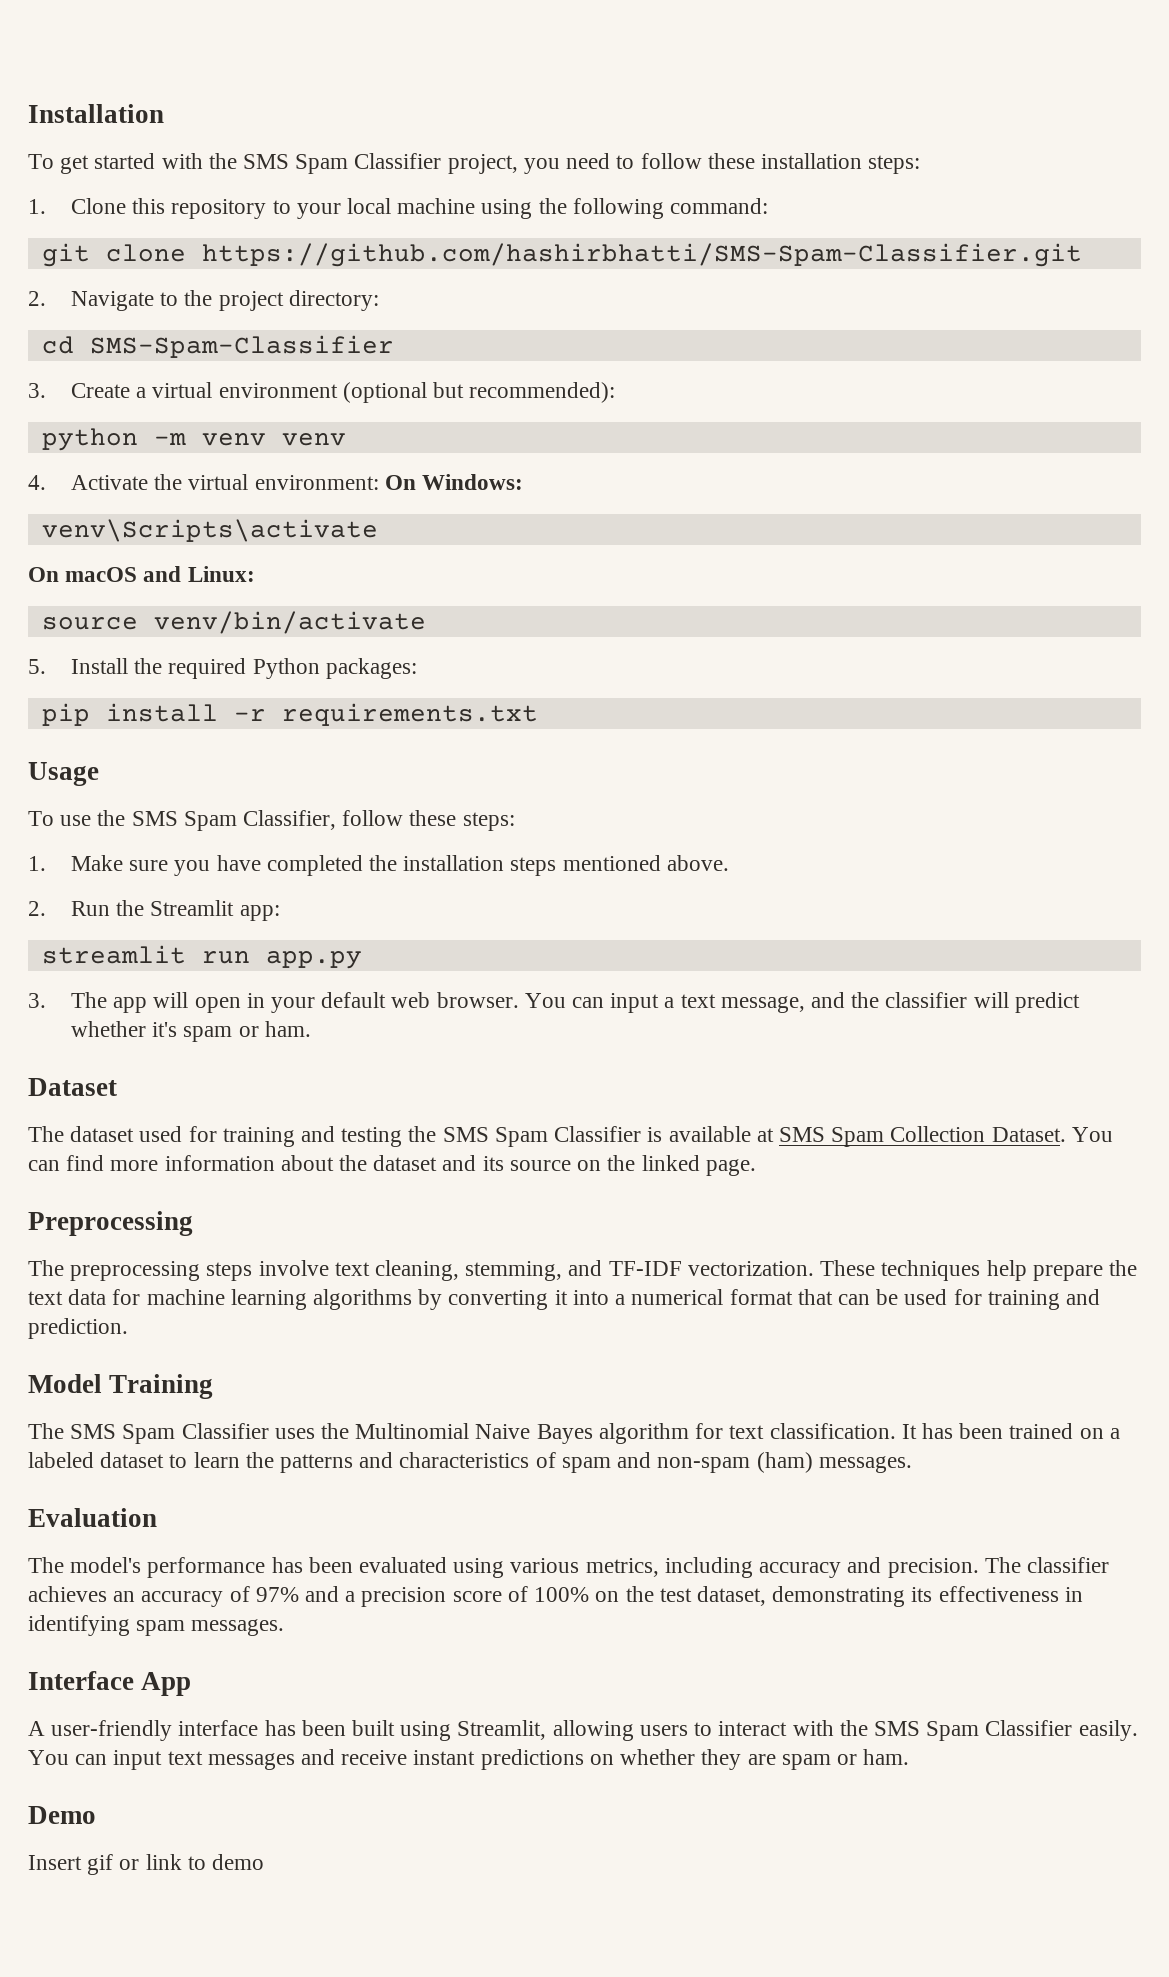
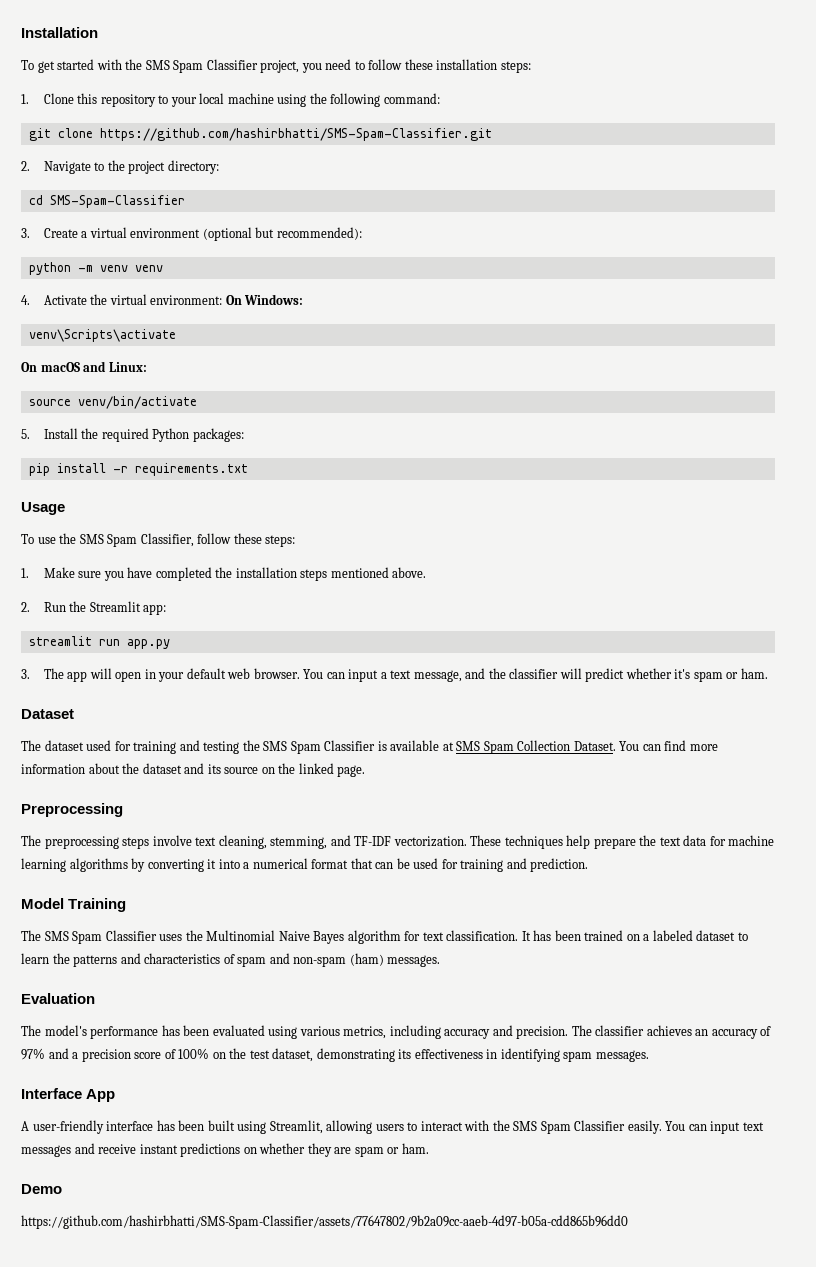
- Insert gif or link to demo
+ https://github.com/hashirbhatti/SMS-Spam-Classifier/assets/77647802/9b2a09cc-aaeb-4d97-b05a-cdd865b96dd0

